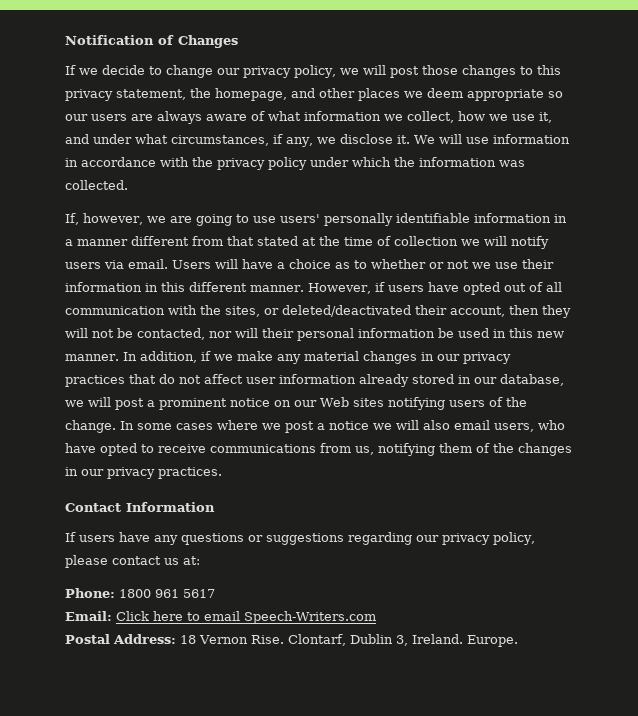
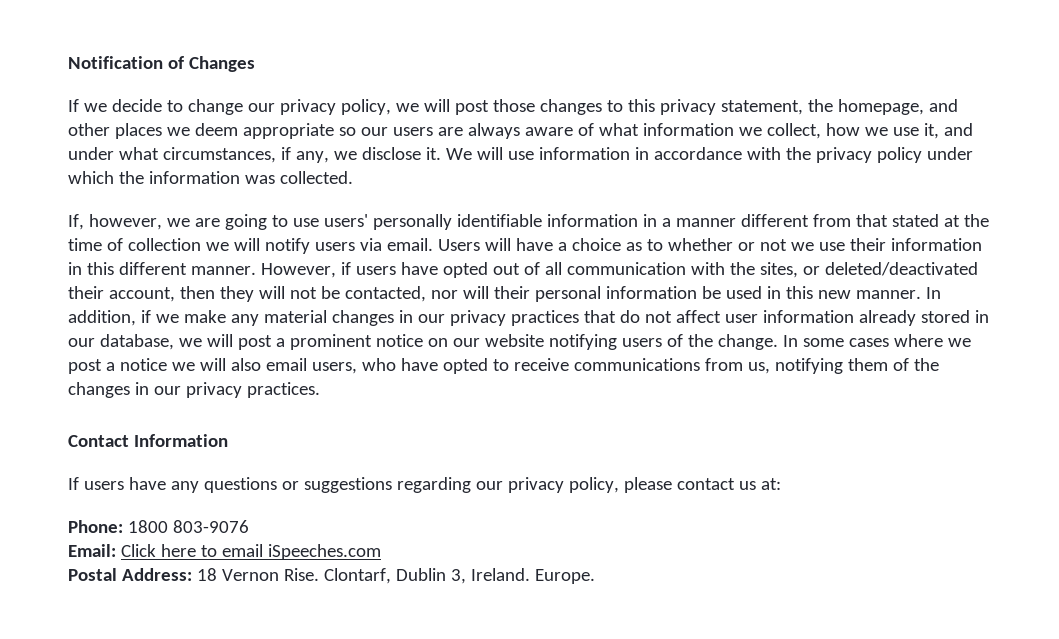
- In addition, if we make any material changes in our privacy practices that do not affect user information already stored in our database, we will post a prominent notice on our Web sites notifying users of the change.
+ In addition, if we make any material changes in our privacy practices that do not affect user information already stored in our database, we will post a prominent notice on our website notifying users of the change.
- Phone: 1800 961 5617
+ Phone: 1800 803-9076
- Email: Click here to email Speech-Writers.com
+ Email: Click here to email iSpeeches.com

